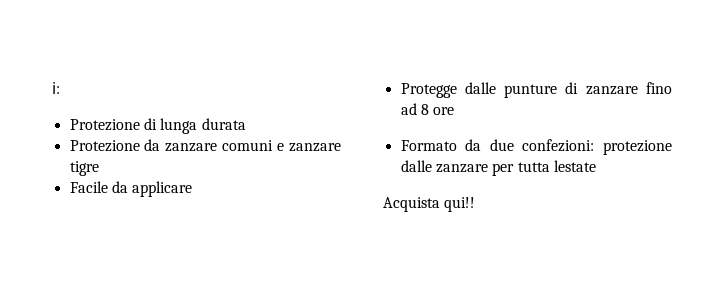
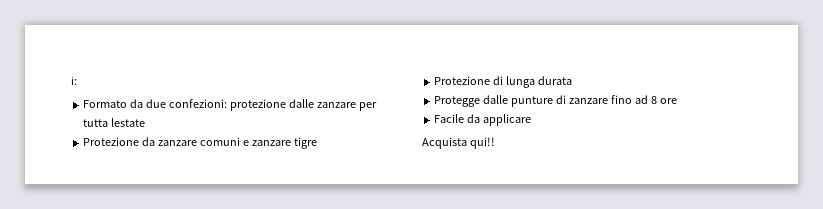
- Protezione di lunga durata
- Protezione da zanzare comuni e zanzare tigre
- Facile da applicare
- Protegge dalle punture di zanzare fino ad 8 ore
+ Protezione da zanzare comuni e zanzare tigre
+ Protezione di lunga durata
+ Protegge dalle punture di zanzare fino ad 8 ore
+ Facile da applicare

